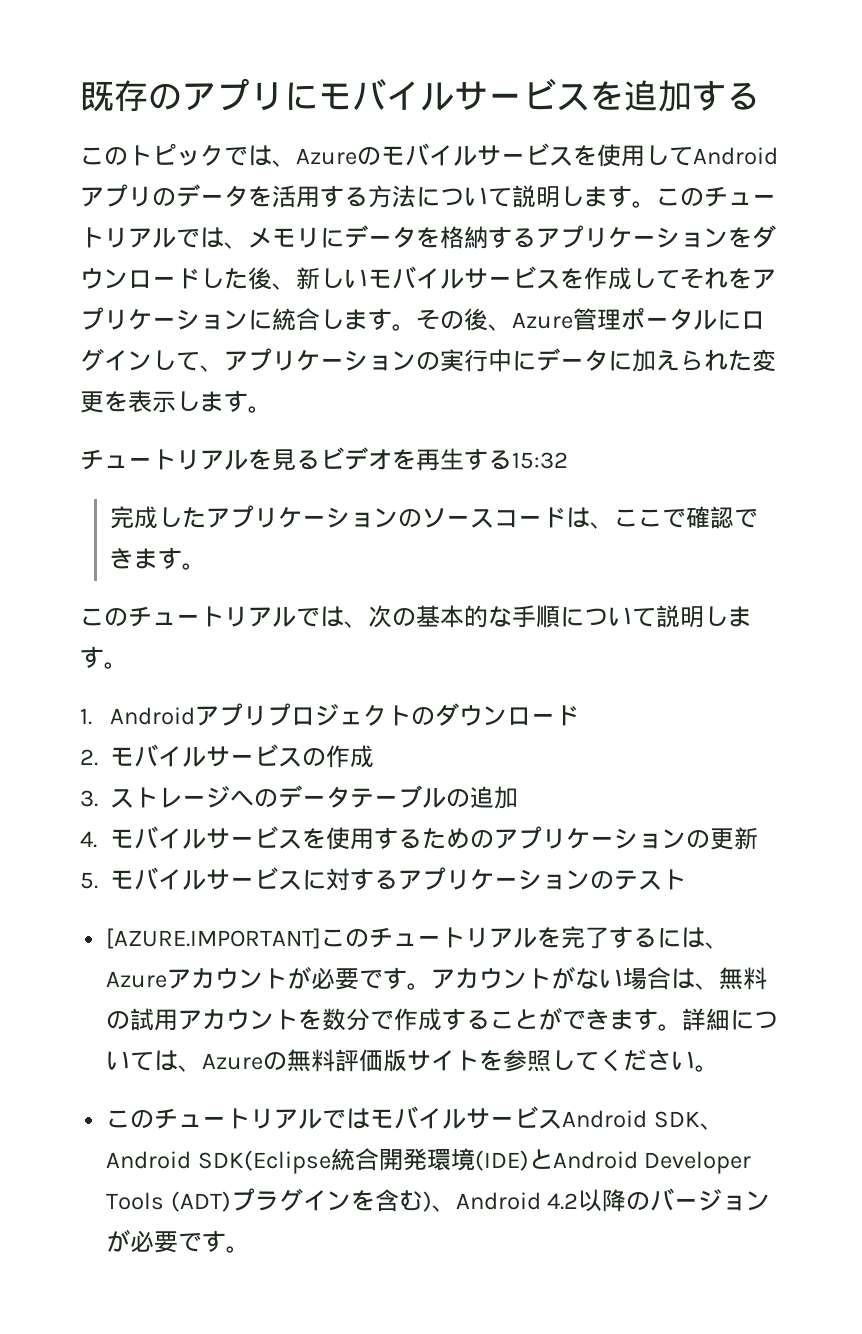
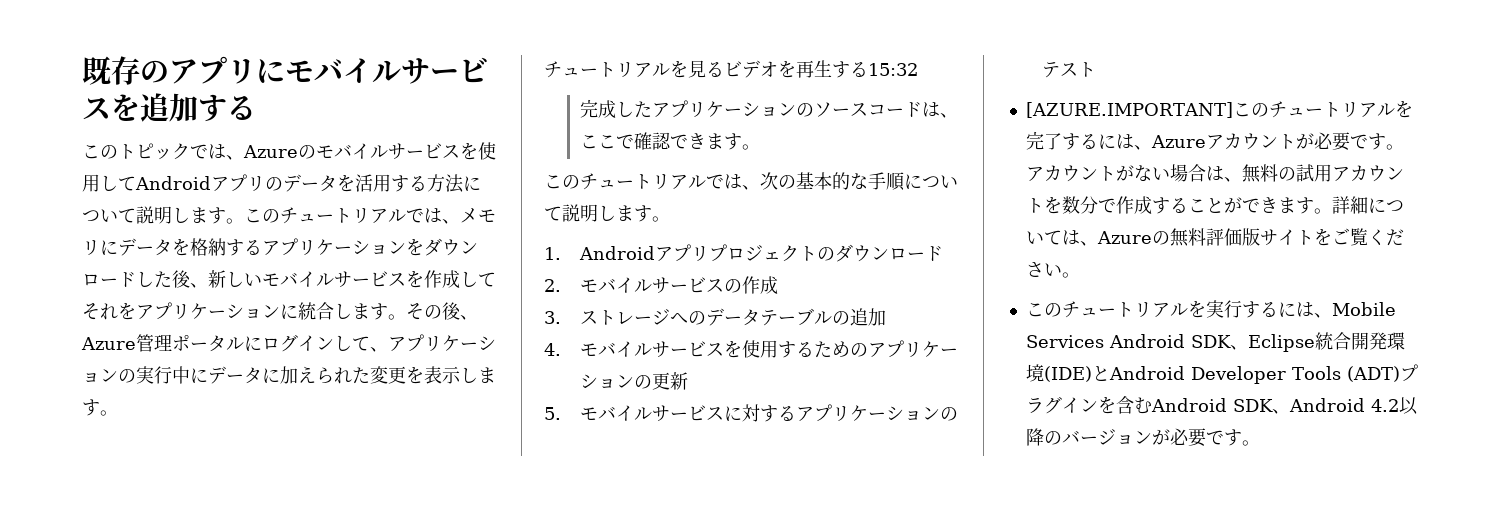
- 詳細については、Azureの無料評価版サイトを参照してください。
+ 詳細については、Azureの無料評価版サイトをご覧ください。
- このチュートリアルではモバイルサービスAndroid SDK、Android SDK(Eclipse統合開発環境(IDE)とAndroid Developer Tools (ADT)プラグインを含む)、Android 4.2以降のバージョンが必要です。
+ このチュートリアルを実行するには、Mobile Services Android SDK、Eclipse統合開発環境(IDE)とAndroid Developer Tools (ADT)プラグインを含むAndroid SDK、Android 4.2以降のバージョンが必要です。

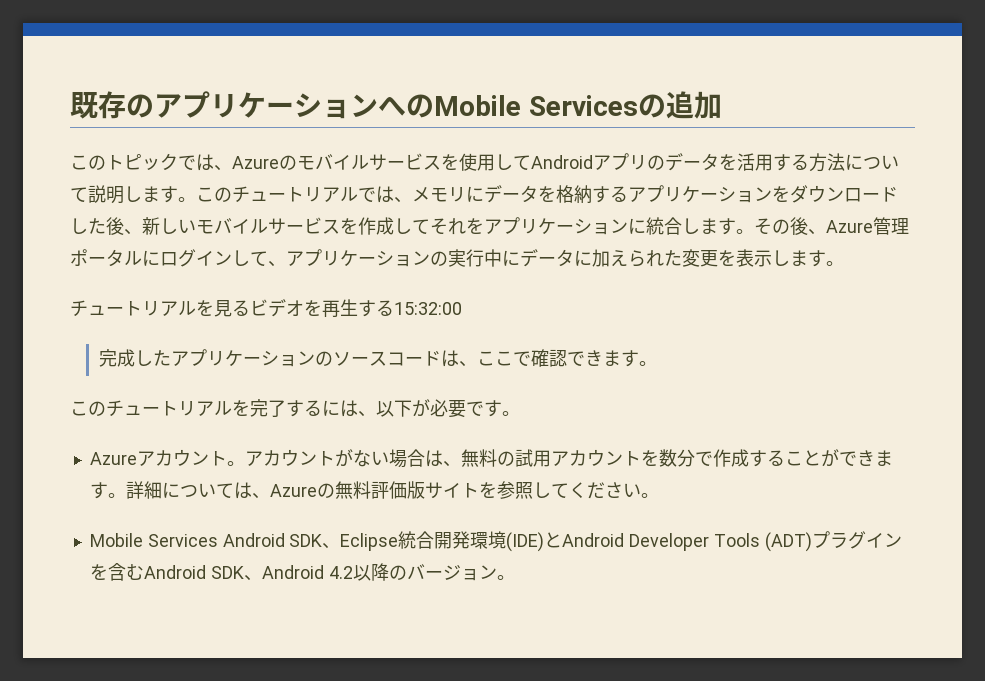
- 既存のアプリにモバイルサービスを追加する
+ 既存のアプリケーションへのMobile Servicesの追加
- チュートリアルを見るビデオを再生する15:32
+ チュートリアルを見るビデオを再生する15:32:00
- このチュートリアルでは、次の基本的な手順について説明します。
- 1. Androidアプリプロジェクトのダウンロード
- 2.モバイルサービスの作成
- 3.ストレージへのデータテーブルの追加
- 4.モバイルサービスを使用するためのアプリケーションの更新
- 5.モバイルサービスに対するアプリケーションのテスト
- [AZURE.IMPORTANT]このチュートリアルを完了するには、Azureアカウントが必要です。
+ このチュートリアルを完了するには、以下が必要です。
+ Azureアカウント。
- 詳細については、Azureの無料評価版サイトをご覧ください。
+ 詳細については、Azureの無料評価版サイトを参照してください。
- このチュートリアルを実行するには、Mobile Services Android SDK、Eclipse統合開発環境(IDE)とAndroid Developer Tools (ADT)プラグインを含むAndroid SDK、Android 4.2以降のバージョンが必要です。
+ Mobile Services Android SDK、Eclipse統合開発環境(IDE)とAndroid Developer Tools (ADT)プラグインを含むAndroid SDK、Android 4.2以降のバージョン。

